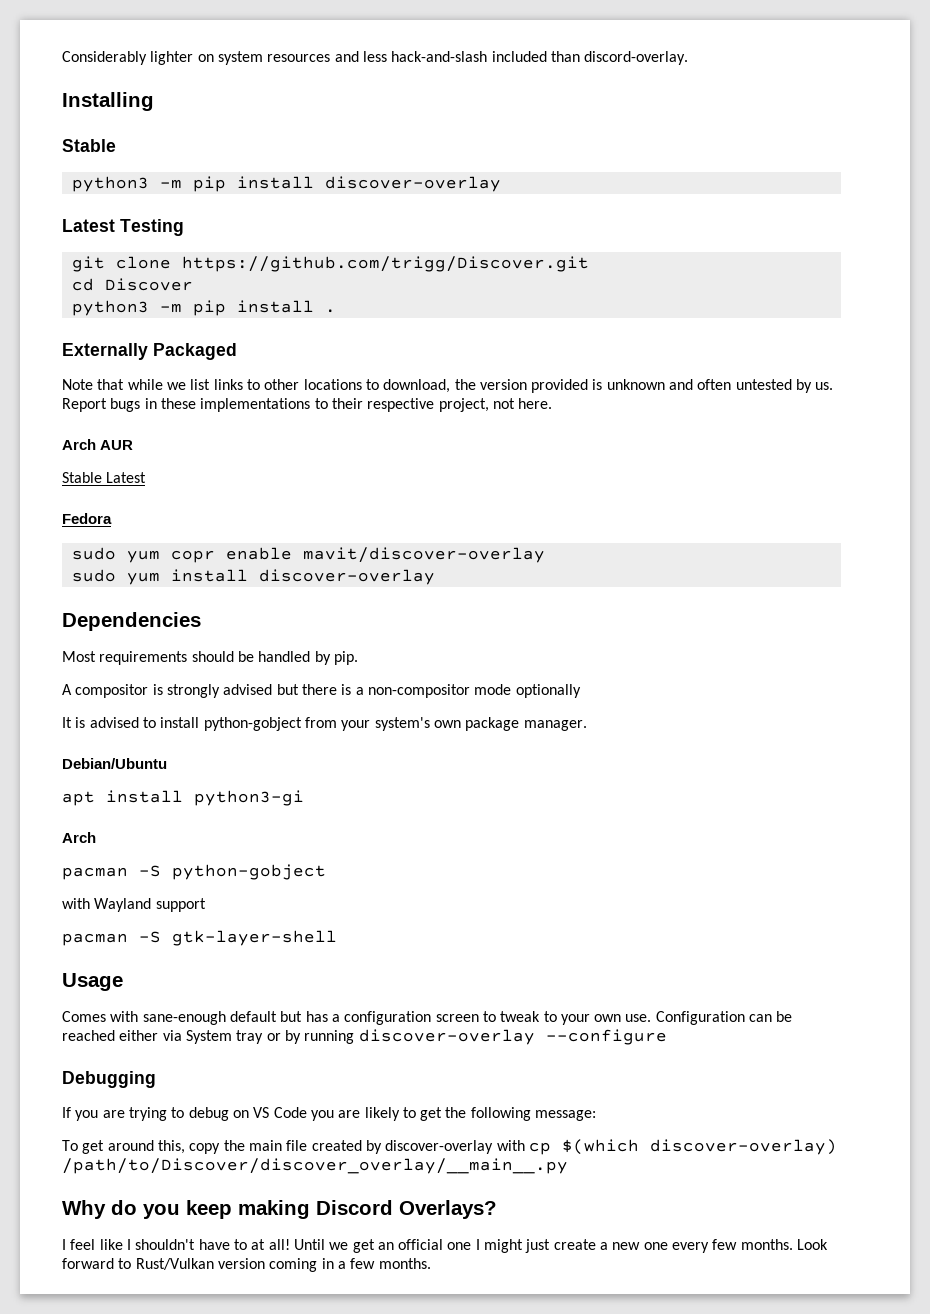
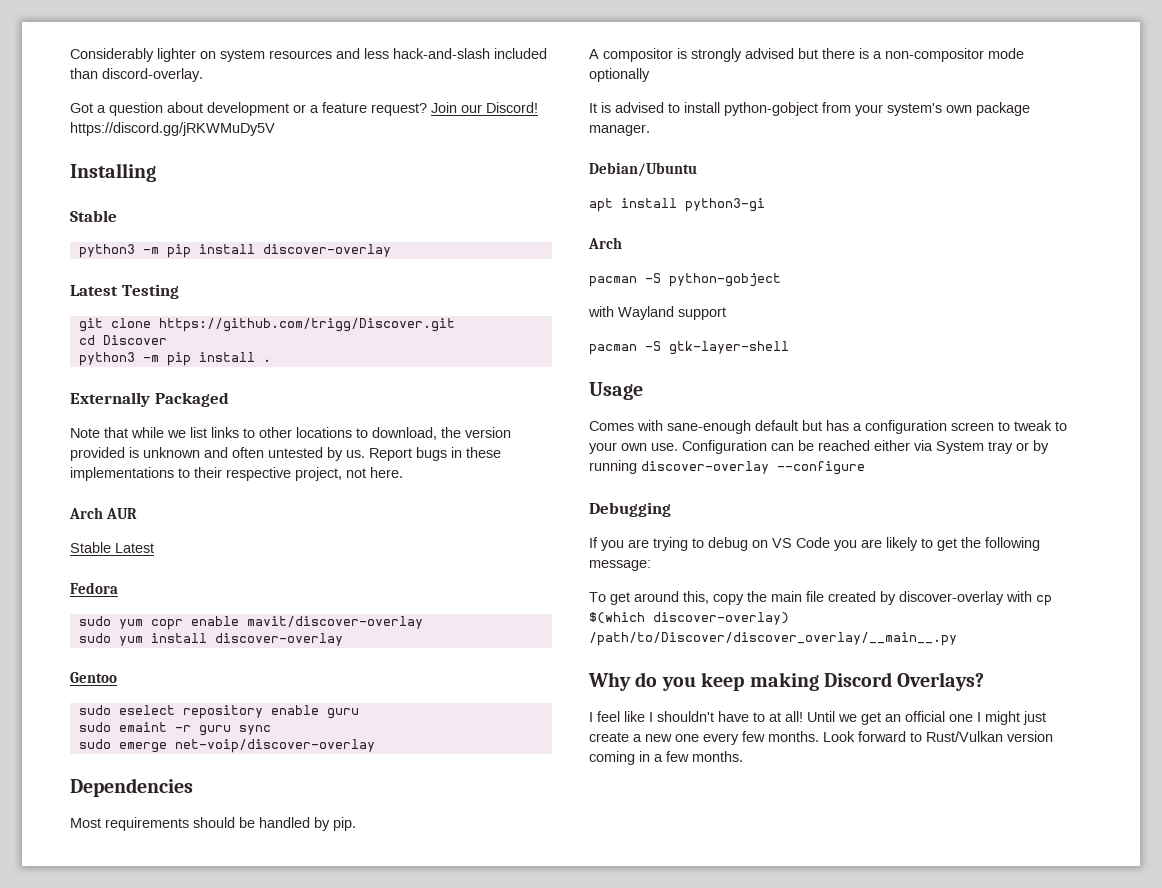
+ Got a question about development or a feature request? Join our Discord! https://discord.gg/jRKWMuDy5V
+ Gentoo
+ sudo eselect repository enable guru
+ sudo emaint -r guru sync
+ sudo emerge net-voip/discover-overlay

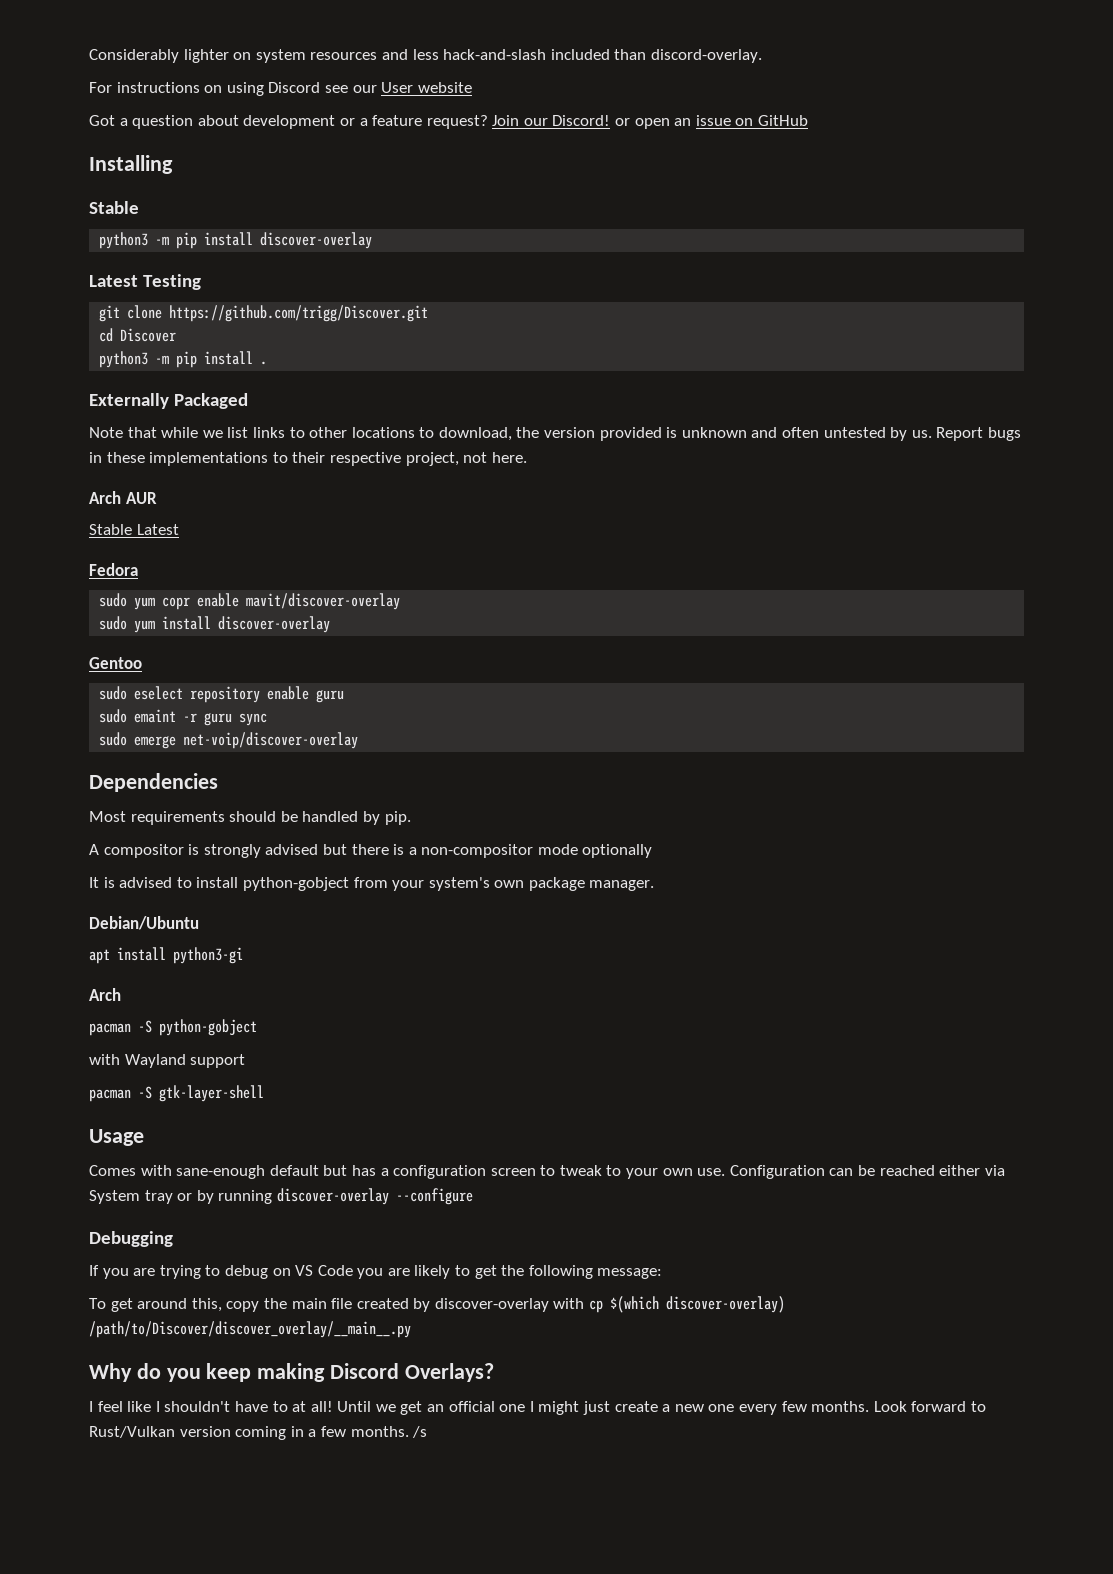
+ For instructions on using Discord see our User website
- Join our Discord! https://discord.gg/jRKWMuDy5V
+ Join our Discord! or open an issue on GitHub
+ /s

